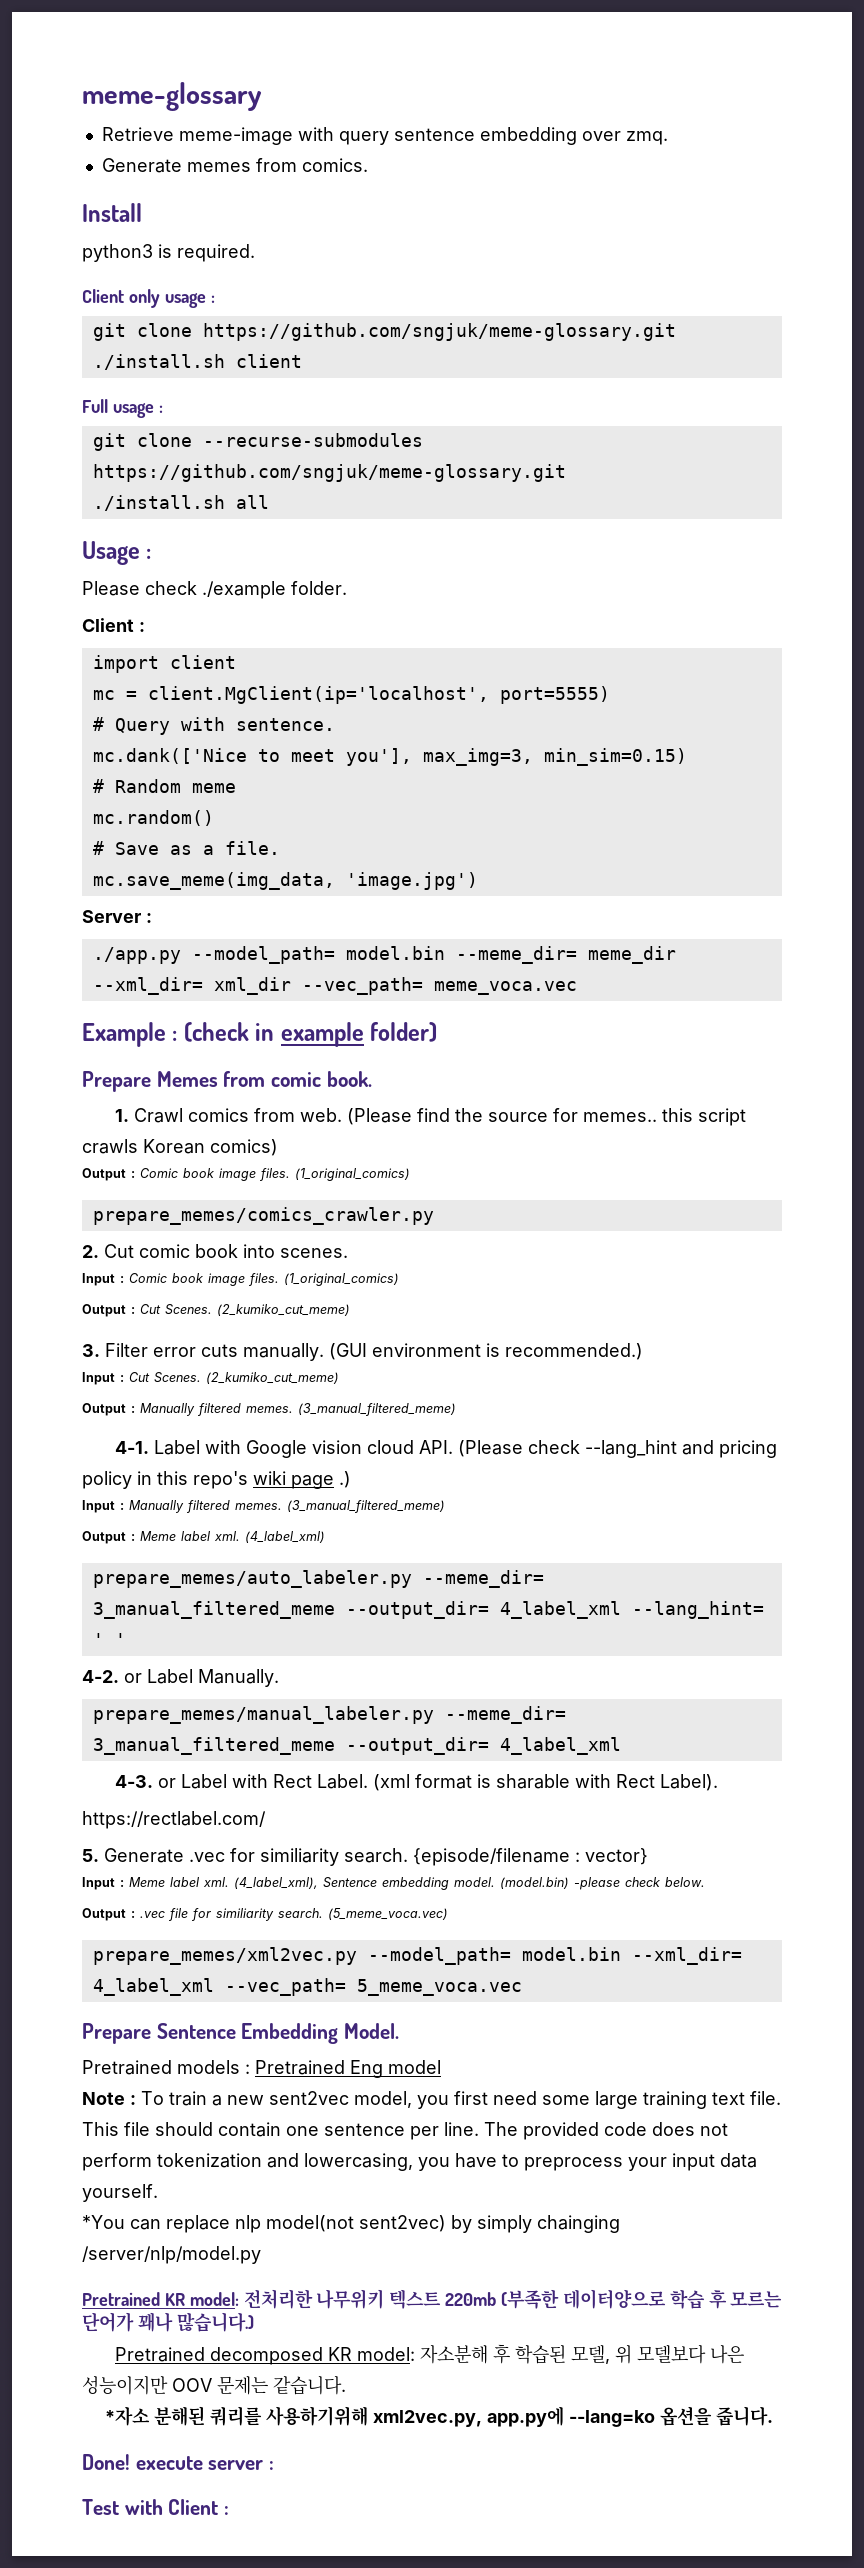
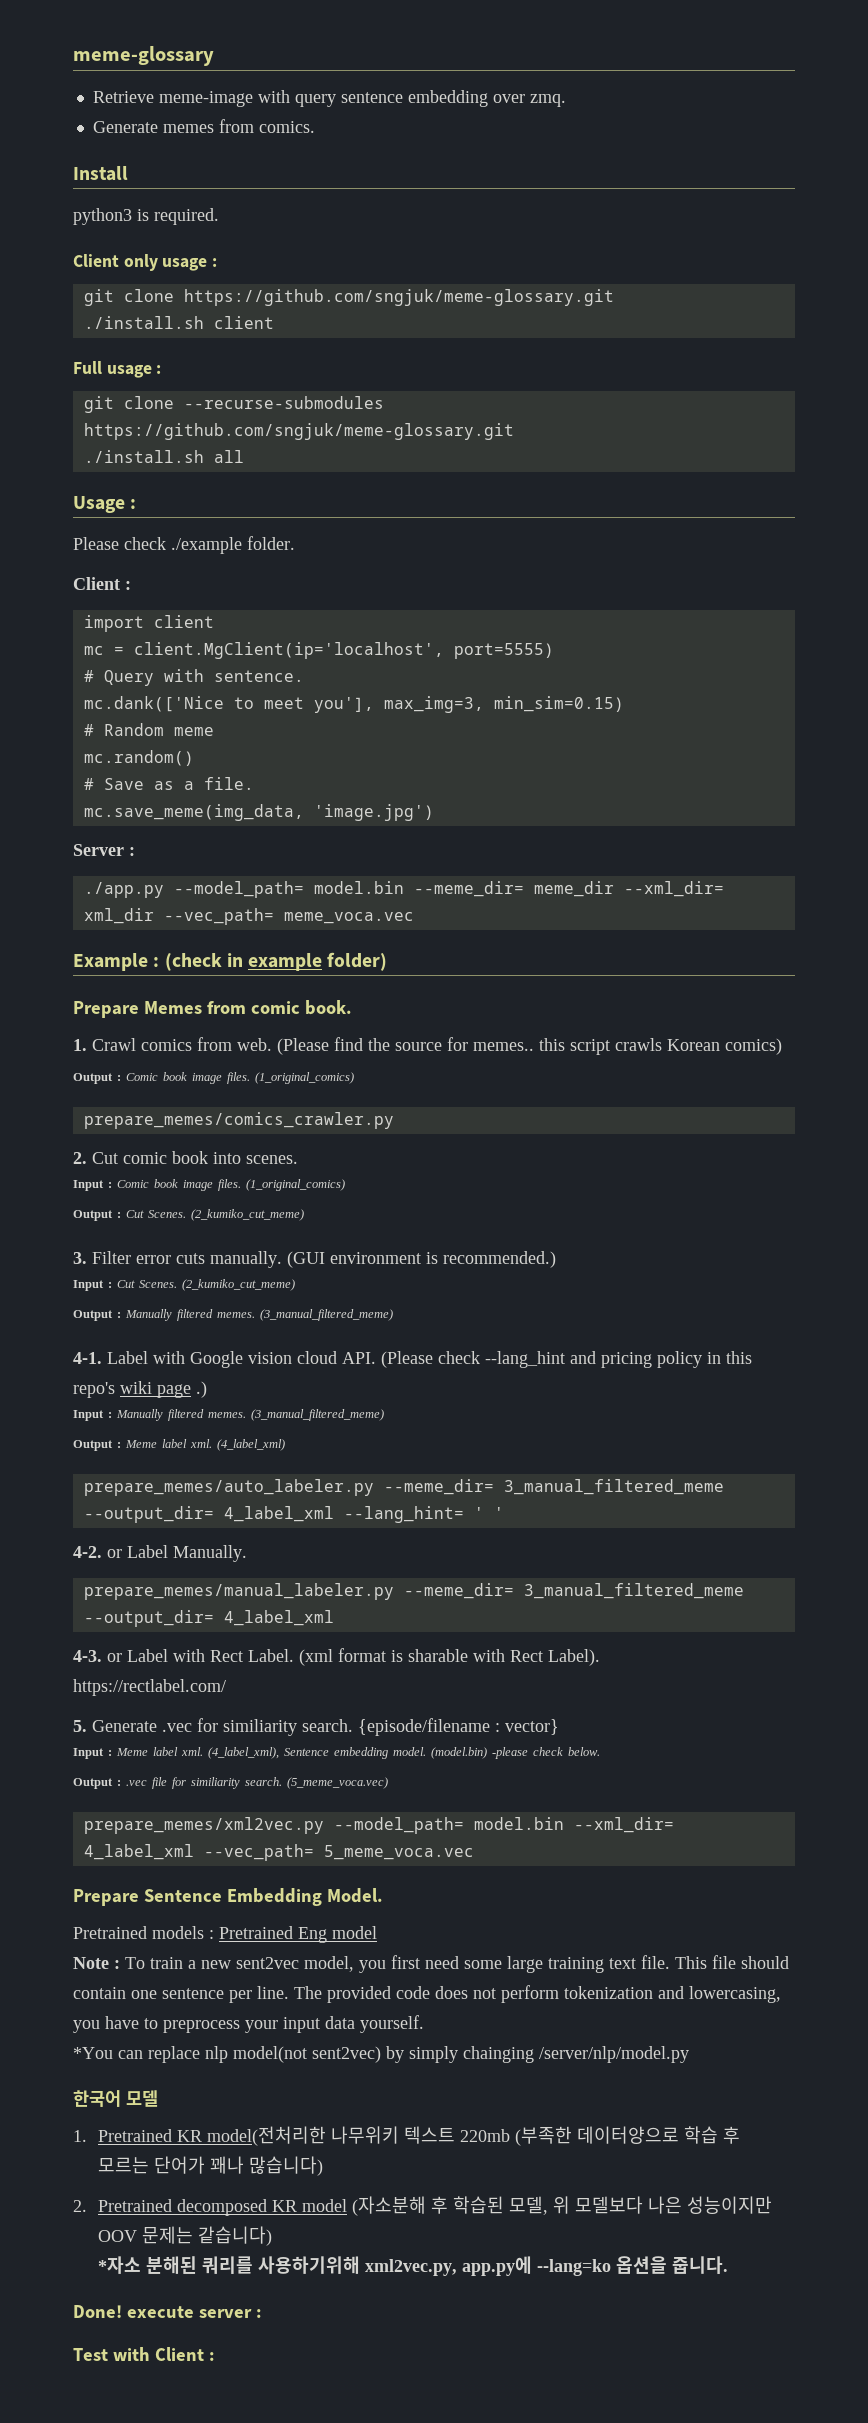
- Pretrained KR model: 전처리한 나무위키 텍스트 220mb (부족한 데이터양으로 학습 후 모르는 단어가 꽤나 많습니다.)
- Pretrained decomposed KR model: 자소분해 후 학습된 모델, 위 모델보다 나은 성능이지만 OOV 문제는 같습니다.
+ 한국어 모델
+ 1. Pretrained KR model(전처리한 나무위키 텍스트 220mb (부족한 데이터양으로 학습 후 모르는 단어가 꽤나 많습니다)
+ 2. Pretrained decomposed KR model (자소분해 후 학습된 모델, 위 모델보다 나은 성능이지만 OOV 문제는 같습니다)

